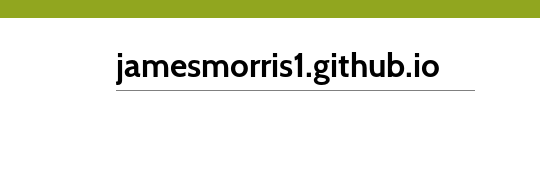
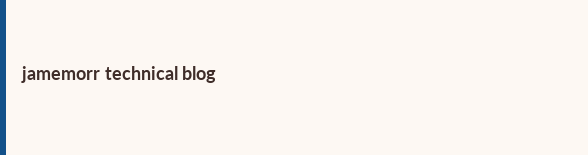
- jamesmorris1.github.io
+ jamemorr technical blog

